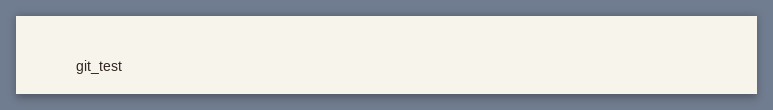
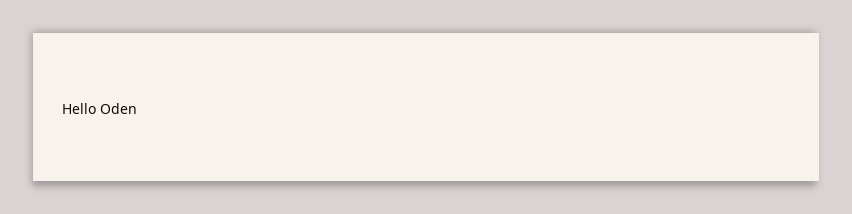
- git_test
+ Hello Oden

